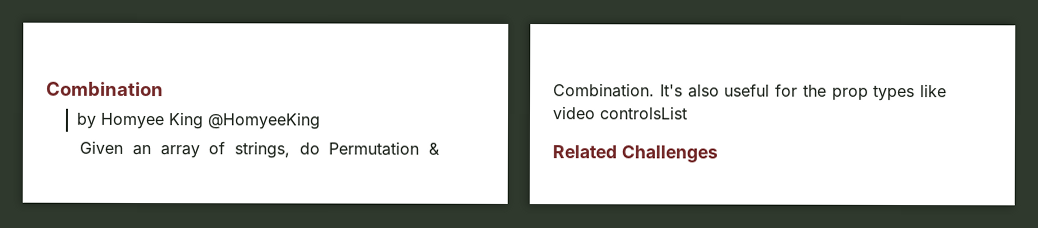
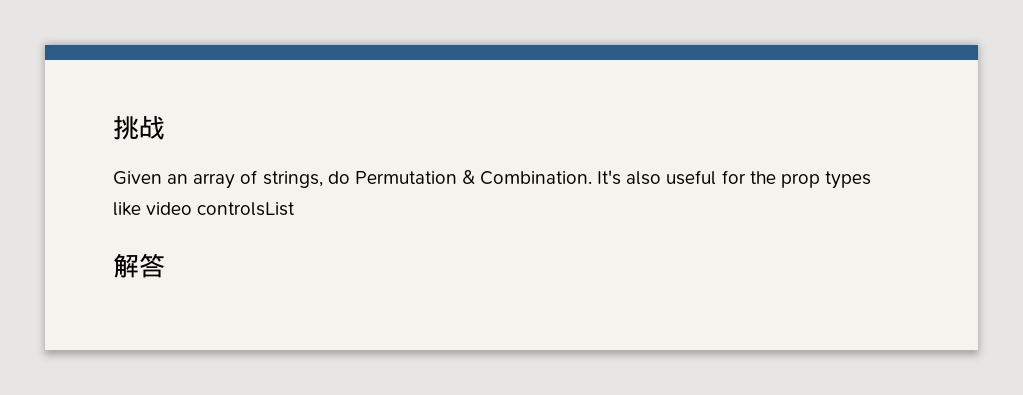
- Combination
- by Homyee King @HomyeeKing
+ 挑战
- Related Challenges
+ 解答

